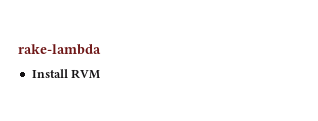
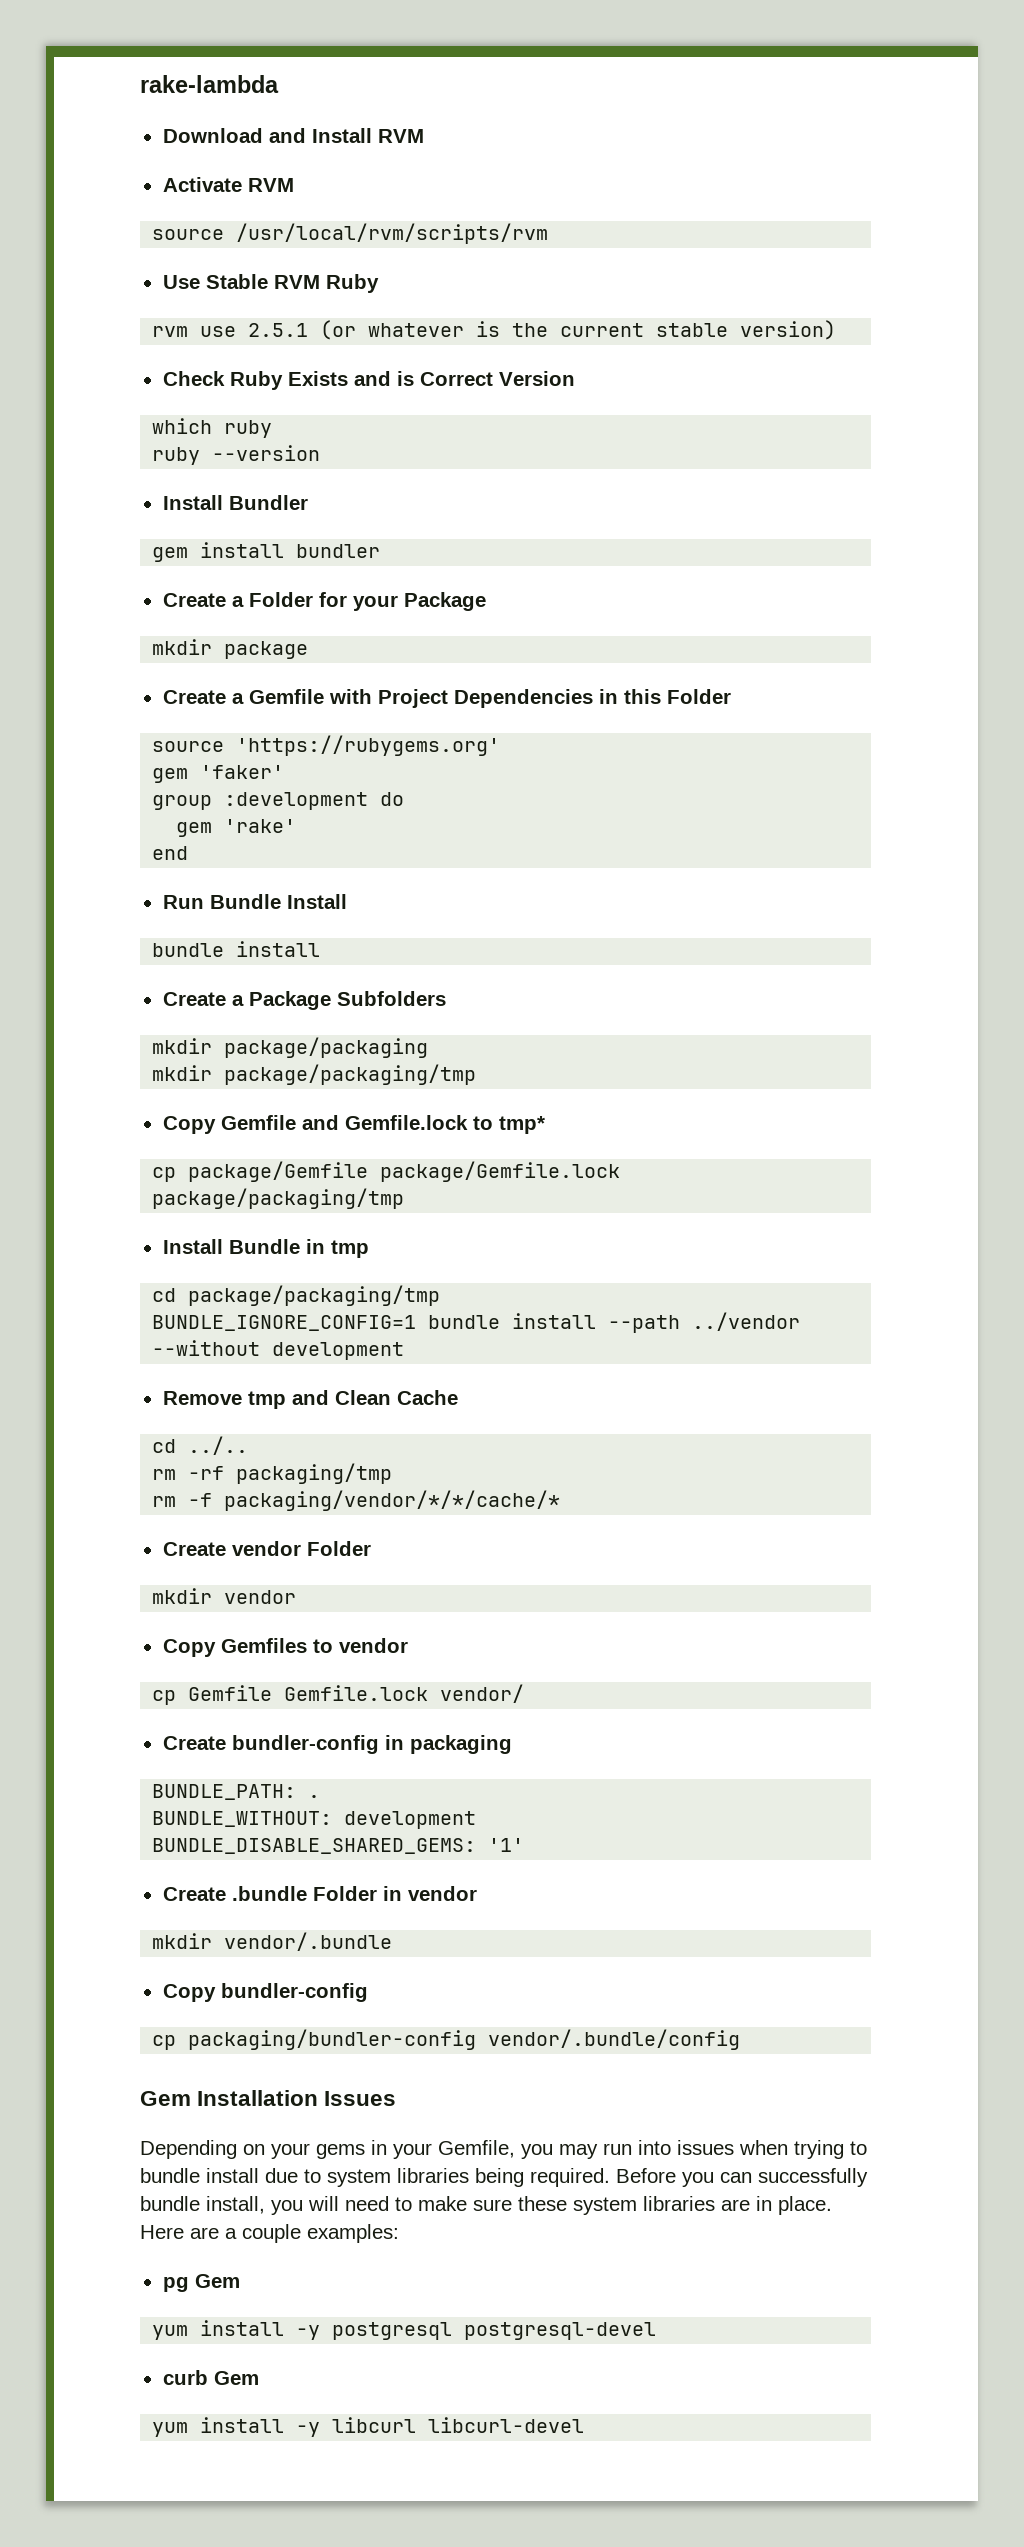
- Install RVM
+ Download and Install RVM
+ Activate RVM
+ source /usr/local/rvm/scripts/rvm
+ Use Stable RVM Ruby
+ rvm use 2.5.1 (or whatever is the current stable version)
+ Check Ruby Exists and is Correct Version
+ which ruby
+ ruby --version
+ Install Bundler
+ gem install bundler
+ Create a Folder for your Package
+ mkdir package
+ Create a Gemfile with Project Dependencies in this Folder
+ source 'https://rubygems.org'
+ gem 'faker'
+ group :development do
+ gem 'rake'
+ end
+ Run Bundle Install
+ bundle install
+ Create a Package Subfolders
+ mkdir package/packaging
+ mkdir package/packaging/tmp
+ Copy Gemfile and Gemfile.lock to tmp*
+ cp package/Gemfile package/Gemfile.lock package/packaging/tmp
+ Install Bundle in tmp
+ cd package/packaging/tmp
+ BUNDLE_IGNORE_CONFIG=1 bundle install --path ../vendor --without development
+ Remove tmp and Clean Cache
+ cd ../..
+ rm -rf packaging/tmp
+ rm -f packaging/vendor/*/*/cache/*
+ Create vendor Folder
+ mkdir vendor
+ Copy Gemfiles to vendor
+ cp Gemfile Gemfile.lock vendor/
+ Create bundler-config in packaging
+ BUNDLE_PATH: .
+ BUNDLE_WITHOUT: development
+ BUNDLE_DISABLE_SHARED_GEMS: '1'
+ Create .bundle Folder in vendor
+ mkdir vendor/.bundle
+ Copy bundler-config
+ cp packaging/bundler-config vendor/.bundle/config
+ Gem Installation Issues
+ Depending on your gems in your Gemfile, you may run into issues when trying to bundle install due to system libraries being required. Before you can successfully bundle install, you will need to make sure these system libraries are in place. Here are a couple examples:
+ pg Gem
+ yum install -y postgresql postgresql-devel
+ curb Gem
+ yum install -y libcurl libcurl-devel

